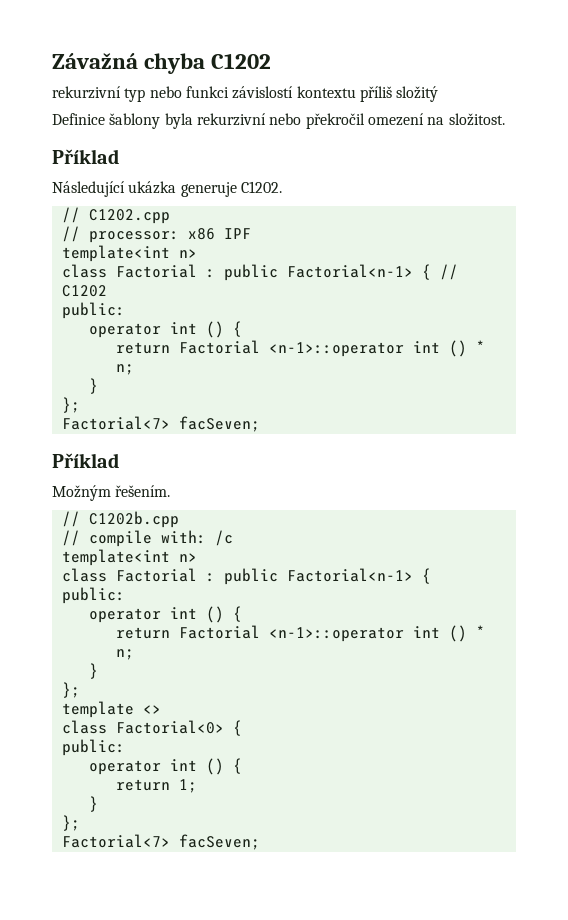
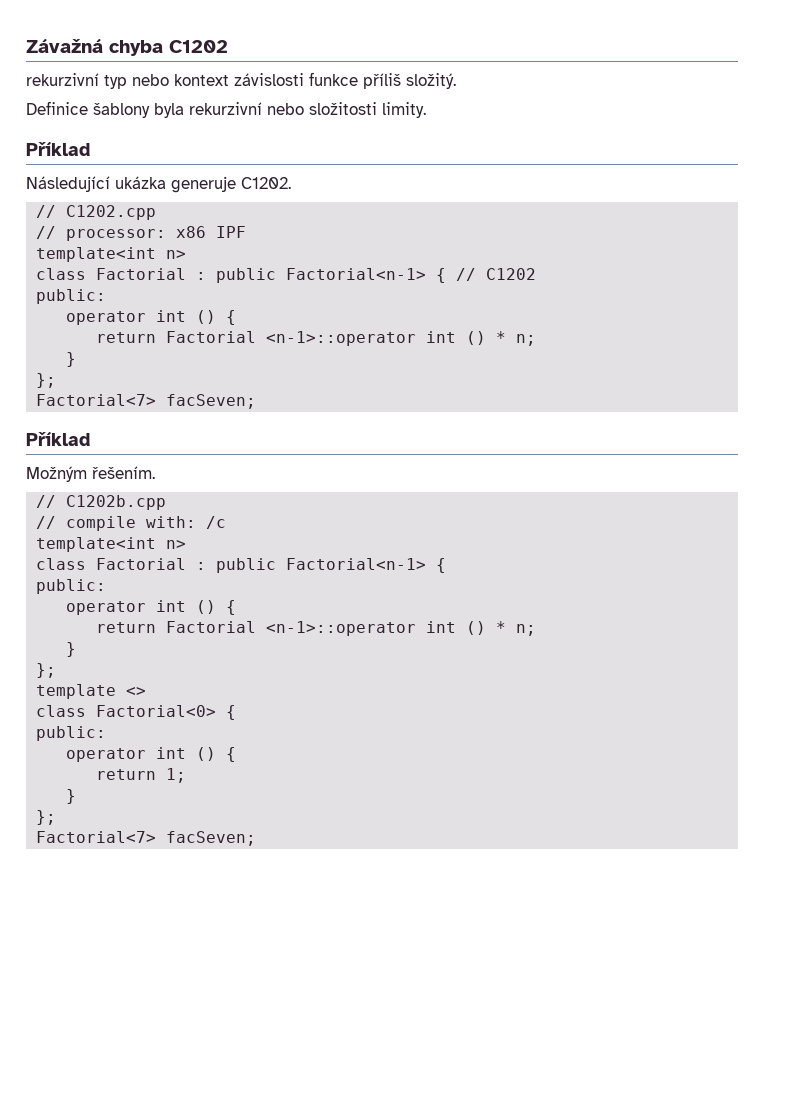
- rekurzivní typ nebo funkci závislostí kontextu příliš složitý
+ rekurzivní typ nebo kontext závislosti funkce příliš složitý.
- Definice šablony byla rekurzivní nebo překročil omezení na složitost.
+ Definice šablony byla rekurzivní nebo složitosti limity.

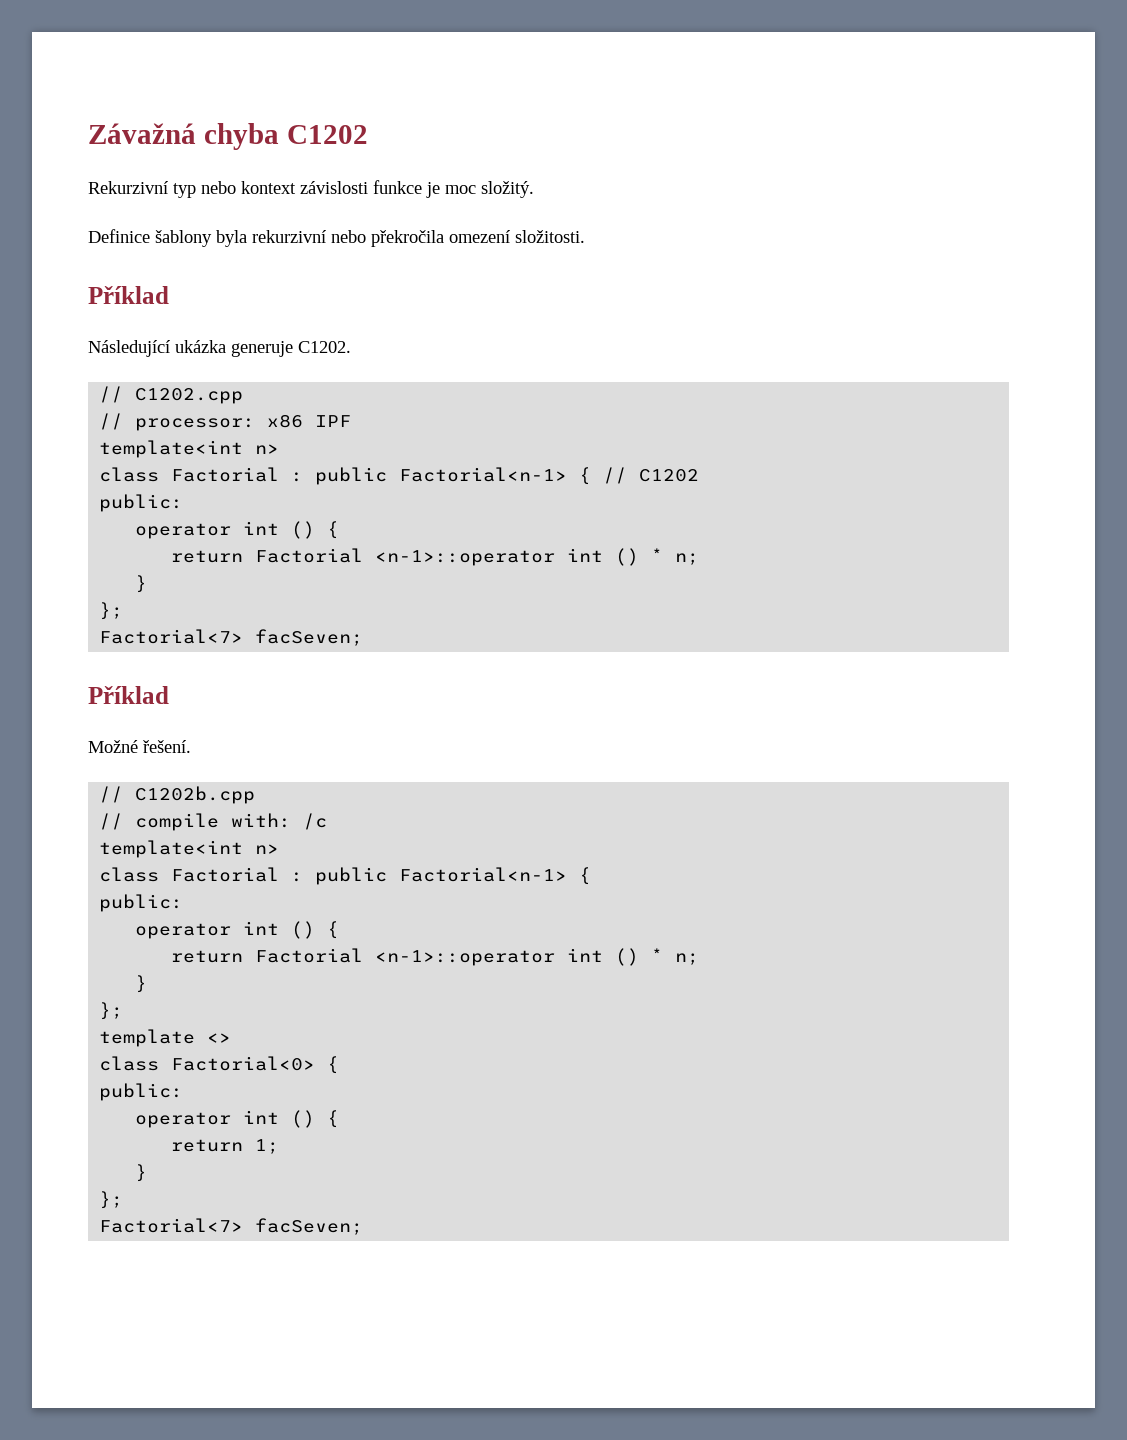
- rekurzivní typ nebo kontext závislosti funkce příliš složitý.
+ Rekurzivní typ nebo kontext závislosti funkce je moc složitý.
- Definice šablony byla rekurzivní nebo složitosti limity.
+ Definice šablony byla rekurzivní nebo překročila omezení složitosti.
- Možným řešením.
+ Možné řešení.

